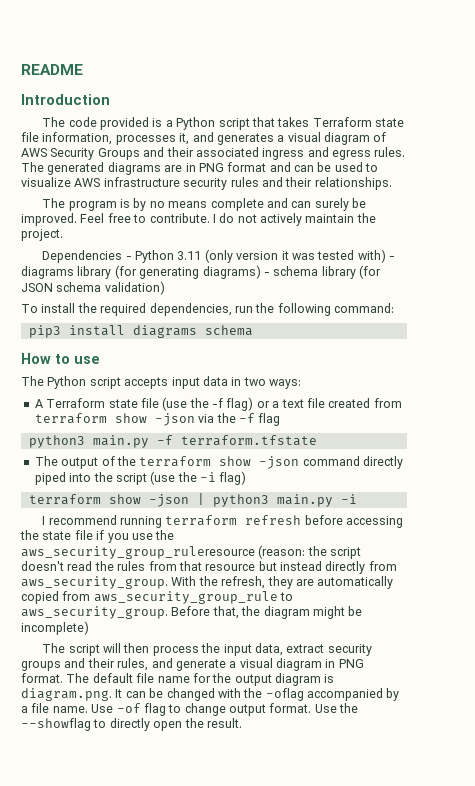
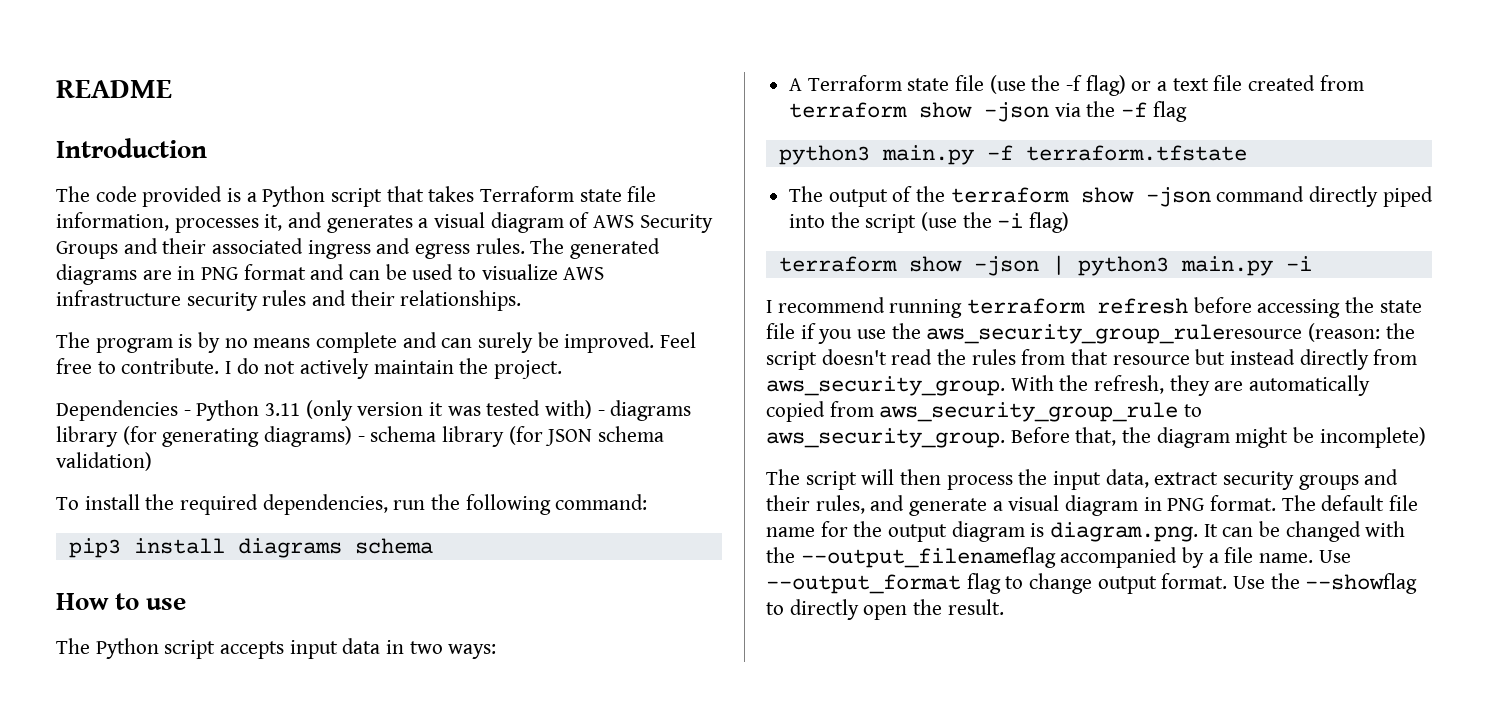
- The default file name for the output diagram is diagram.png. It can be changed with the -oflag accompanied by a file name.
+ The default file name for the output diagram is diagram.png. It can be changed with the --output_filenameflag accompanied by a file name.
- Use -of flag to change output format.
+ Use --output_format flag to change output format.

